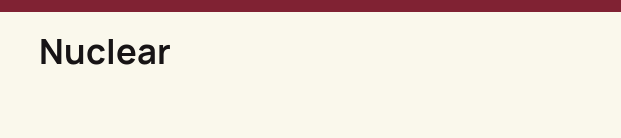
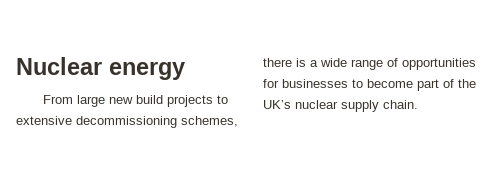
- Nuclear
+ Nuclear energy
+ From large new build projects to extensive decommissioning schemes, there is a wide range of opportunities for businesses to become part of the UK’s nuclear supply chain.

